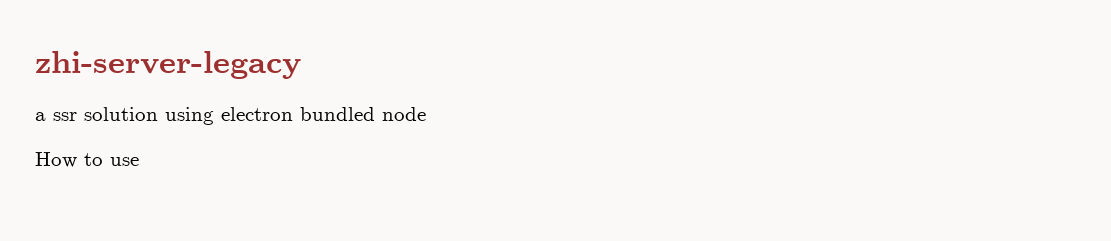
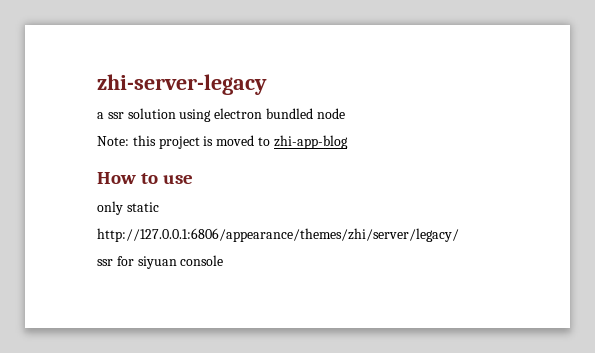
+ Note: this project is moved to zhi-app-blog
  How to use
+ only static
+ http://127.0.0.1:6806/appearance/themes/zhi/server/legacy/
+ ssr for siyuan console

